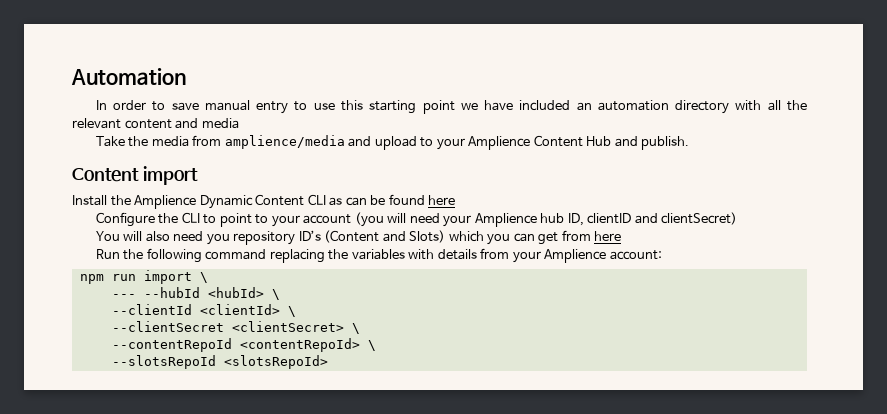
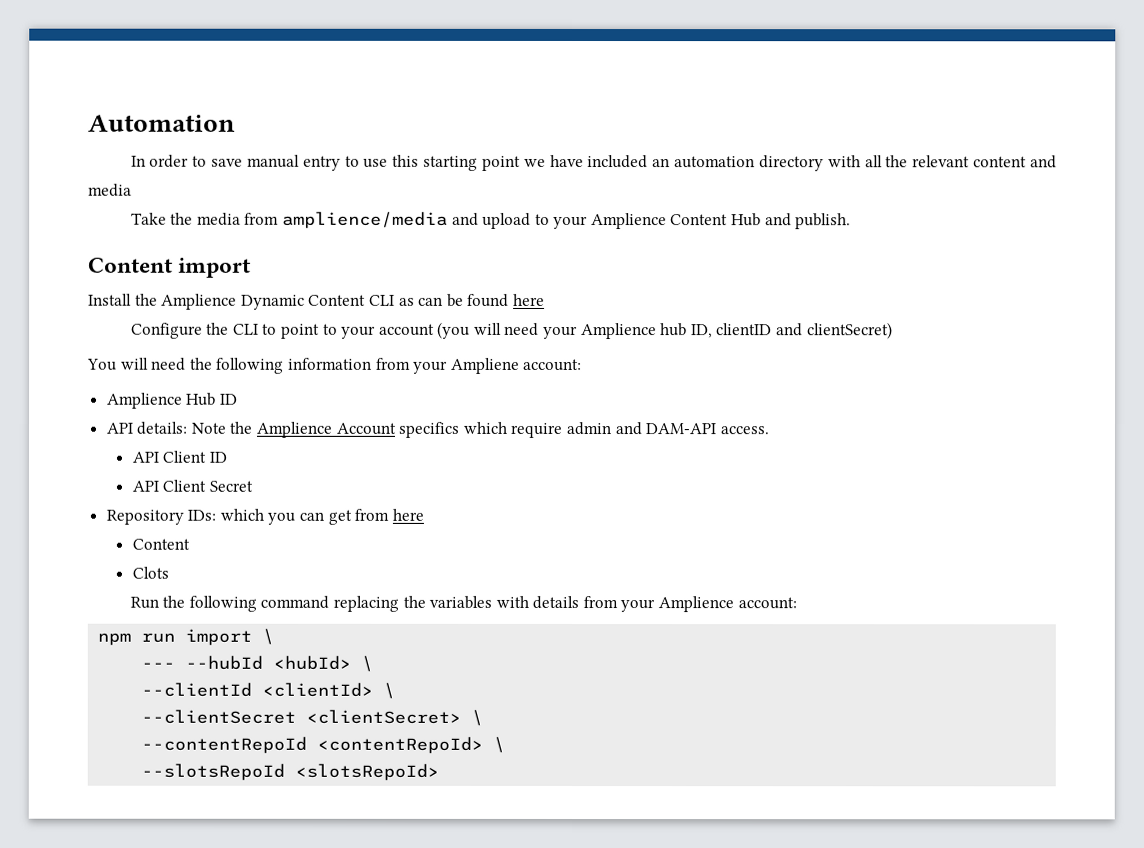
- You will also need you repository ID’s (Content and Slots) which you can get from here
+ You will need the following information from your Ampliene account:
+ Amplience Hub ID
+ API details: Note the Amplience Account specifics which require admin and DAM-API access.
+ API Client ID
+ API Client Secret
+ Repository IDs: which you can get from here
+ Content
+ Clots

